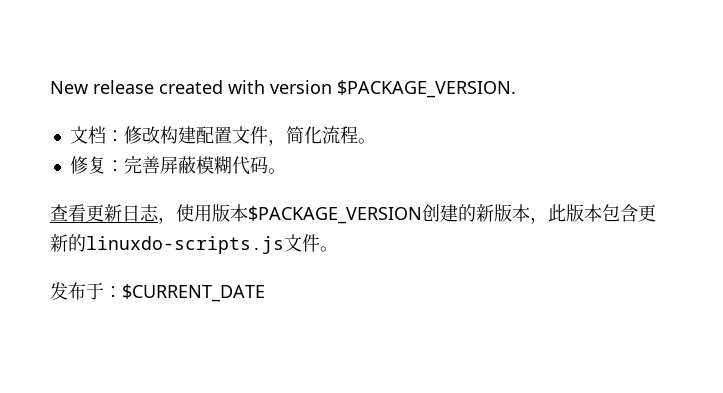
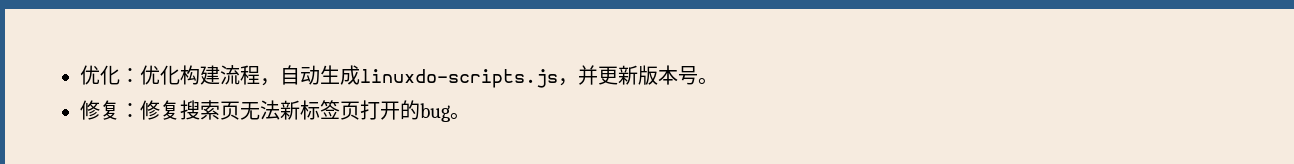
- New release created with version $PACKAGE_VERSION.
- 文档：修改构建配置文件，简化流程。
- 修复：完善屏蔽模糊代码。
- 查看更新日志，使用版本$PACKAGE_VERSION创建的新版本，此版本包含更新的linuxdo-scripts.js文件。
- 发布于：$CURRENT_DATE
+ 优化：优化构建流程，自动生成linuxdo-scripts.js，并更新版本号。
+ 修复：修复搜索页无法新标签页打开的bug。

